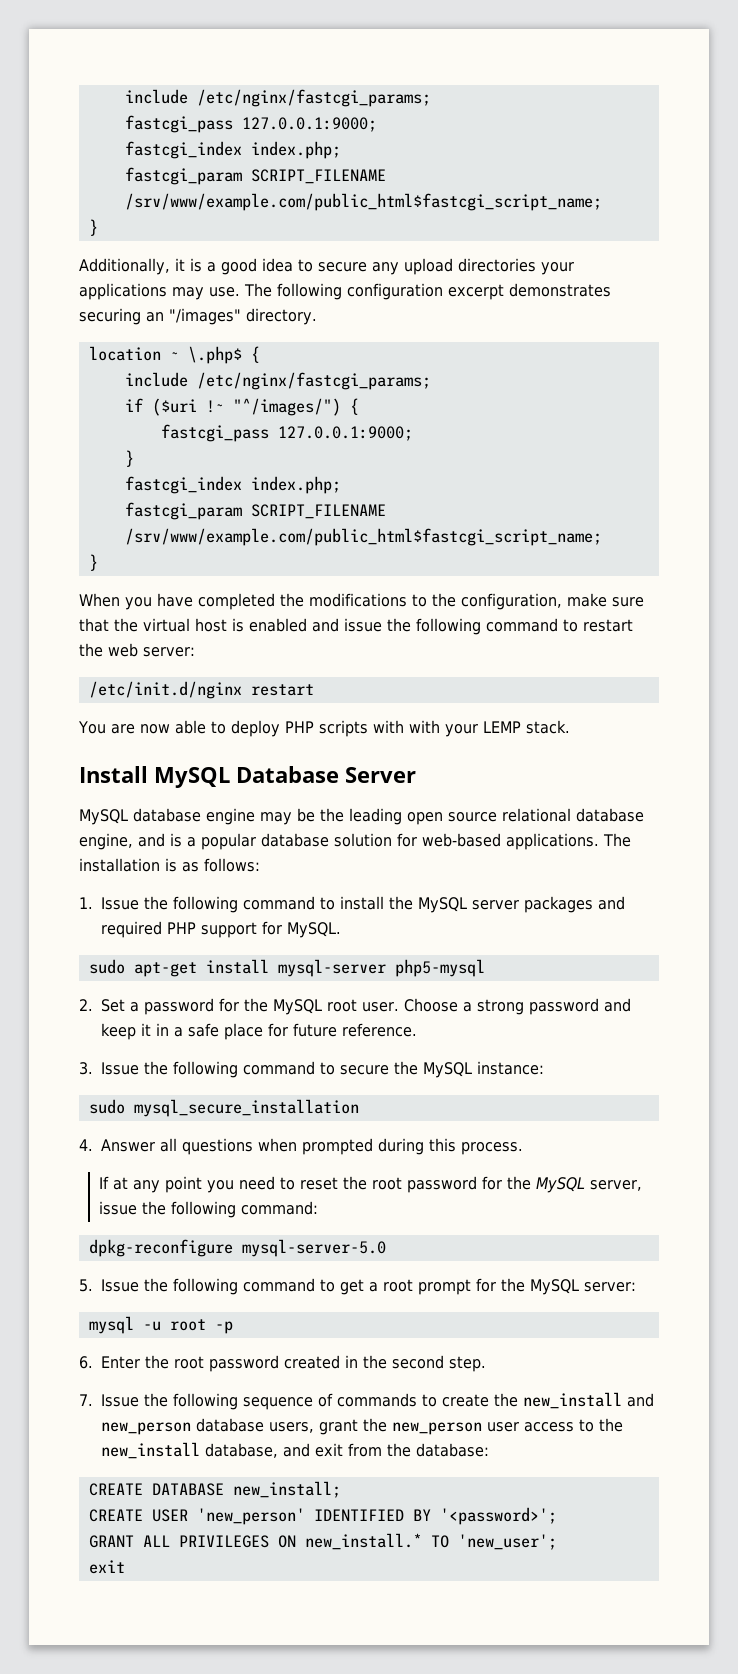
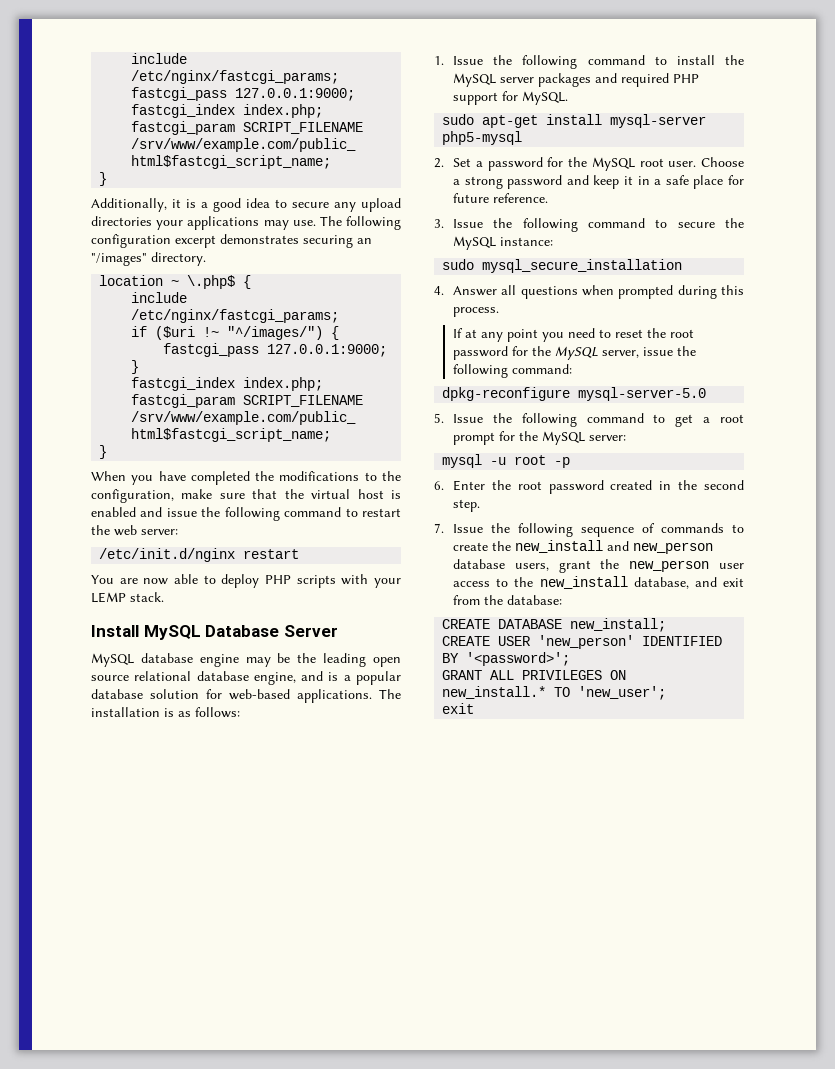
- You are now able to deploy PHP scripts with with your LEMP stack.
+ You are now able to deploy PHP scripts with your LEMP stack.

